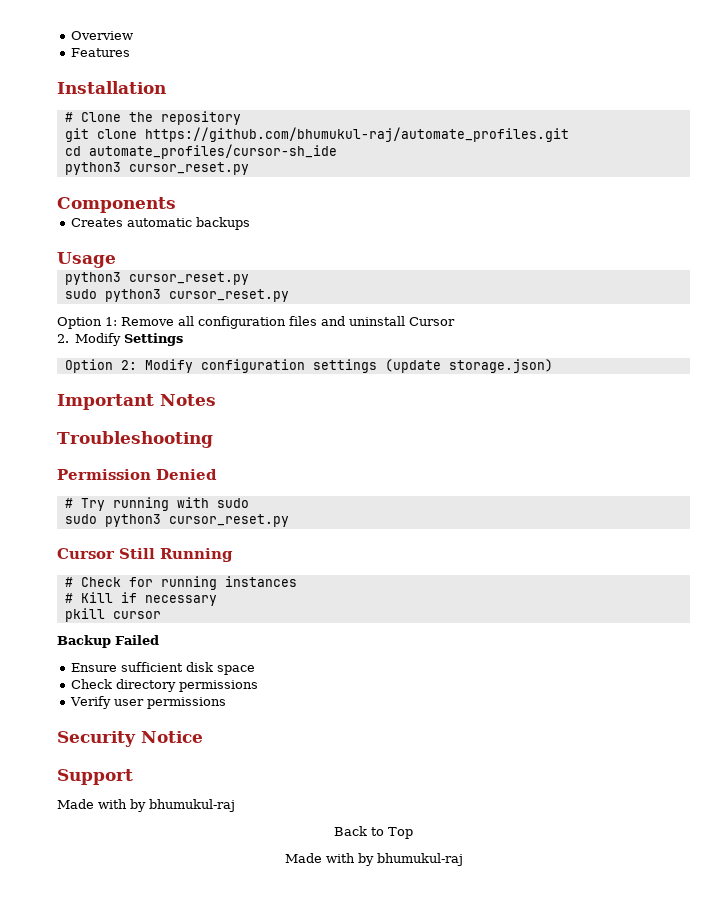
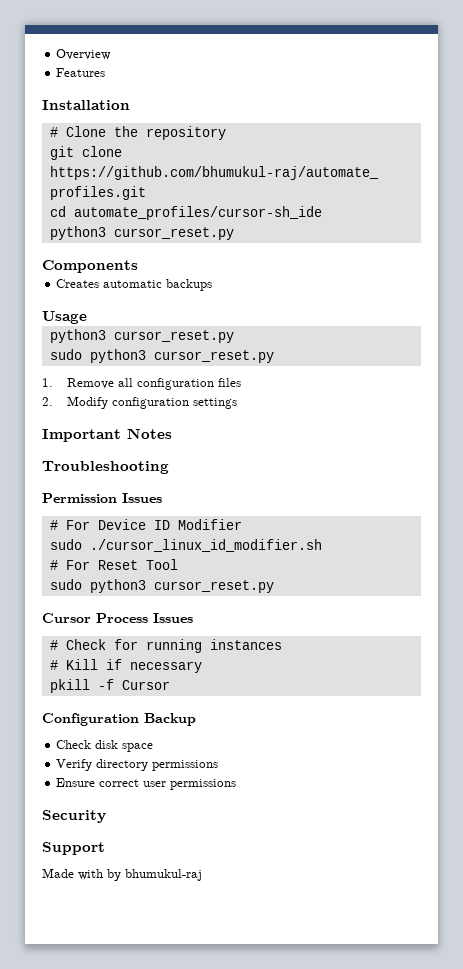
- Option 1: Remove all configuration files and uninstall Cursor
+ 1. Remove all configuration files
- 2. Modify Settings
- Option 2: Modify configuration settings (update storage.json)
+ 2. Modify configuration settings
- Permission Denied
- # Try running with sudo
+ Permission Issues
+ # For Device ID Modifier
+ sudo ./cursor_linux_id_modifier.sh
+ # For Reset Tool
- Cursor Still Running
+ Cursor Process Issues
- pkill cursor
- Backup Failed
- Ensure sufficient disk space
+ pkill -f Cursor
+ Configuration Backup
+ Check disk space
- Check directory permissions
+ Verify directory permissions
- Verify user permissions
+ Ensure correct user permissions
- Security Notice
+ Security
- Back to Top
- Made with by bhumukul-raj

